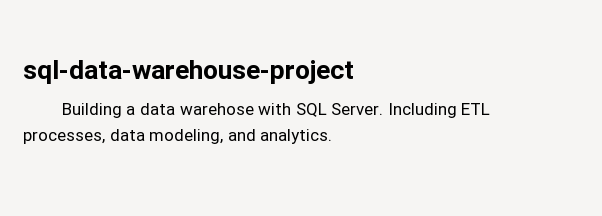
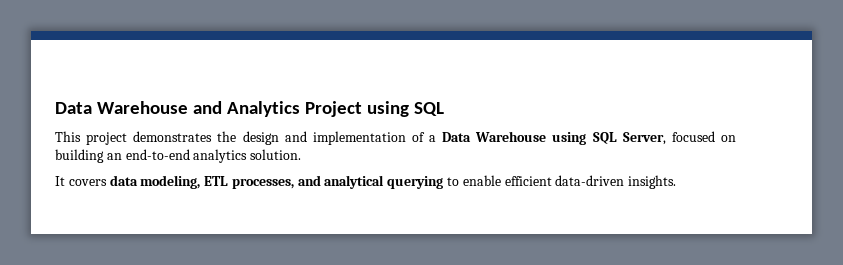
- sql-data-warehouse-project
- Building a data warehose with SQL Server. Including ETL processes, data modeling, and analytics.
+ Data Warehouse and Analytics Project using SQL
+ This project demonstrates the design and implementation of a Data Warehouse using SQL Server, focused on building an end-to-end analytics solution.
+ It covers data modeling, ETL processes, and analytical querying to enable efficient data-driven insights.

